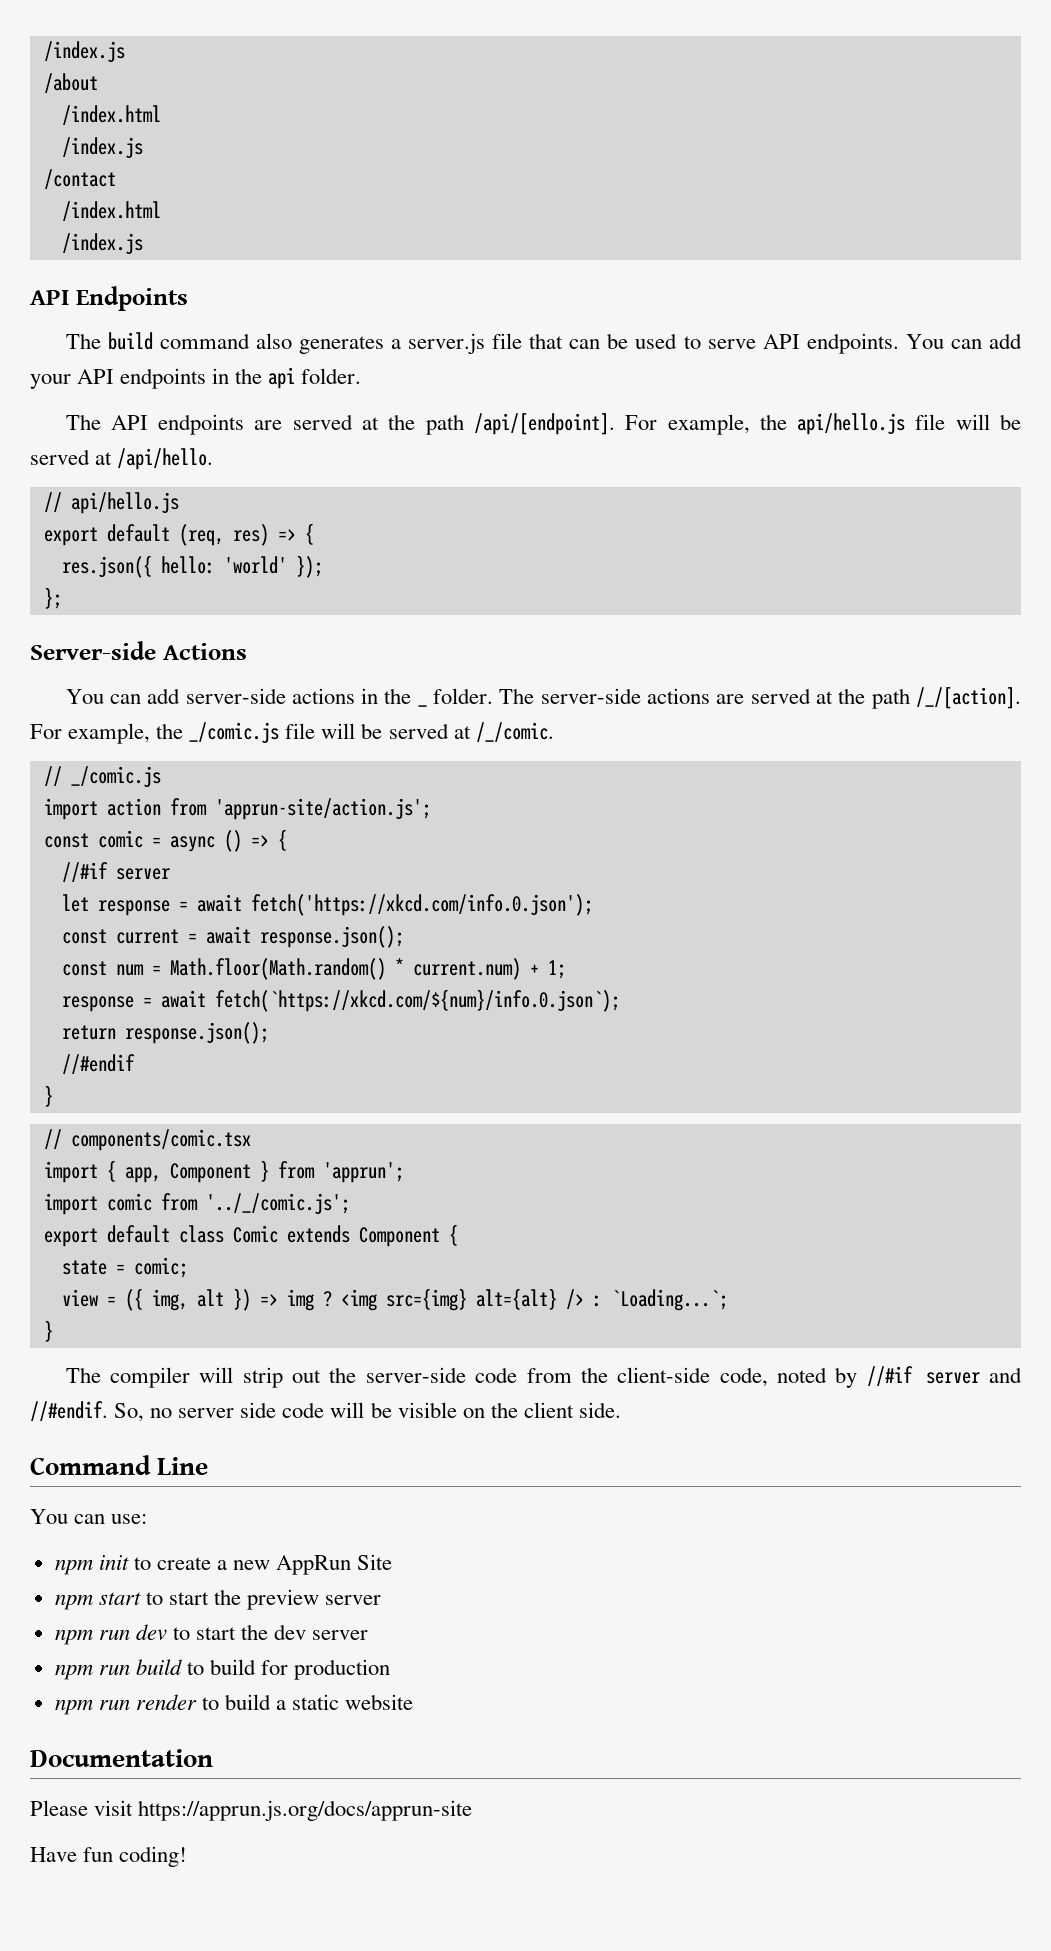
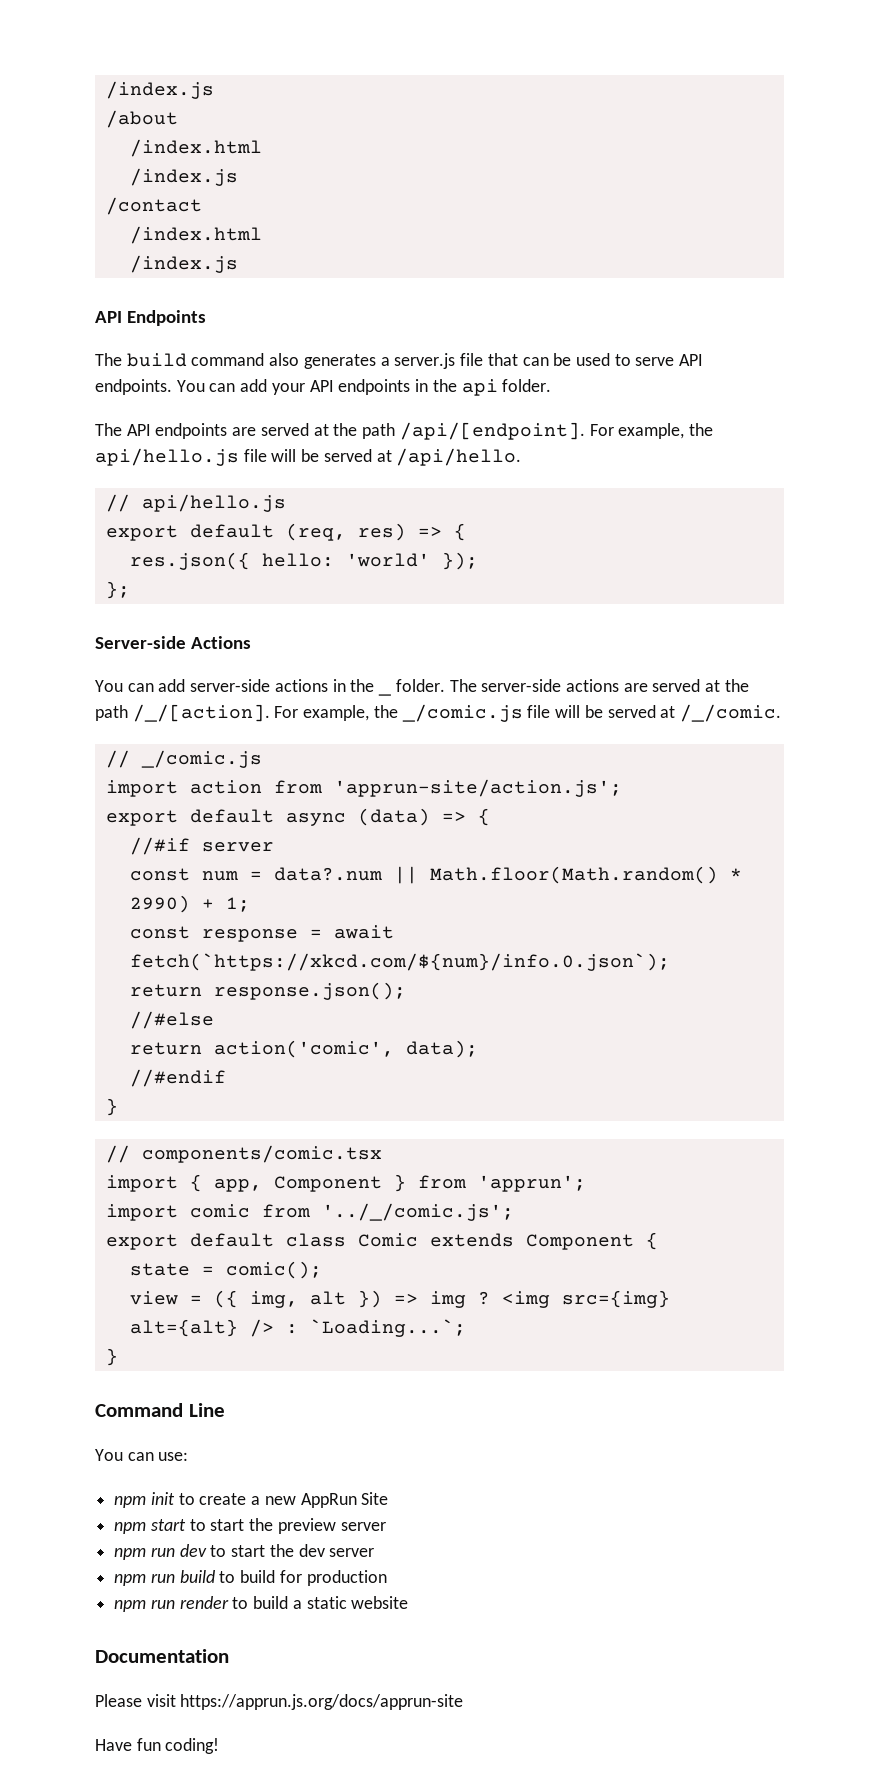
- const comic = async () => {
+ export default async (data) => {
- let response = await fetch('https://xkcd.com/info.0.json');
- const current = await response.json();
- const num = Math.floor(Math.random() * current.num) + 1;
+ const num = data?.num || Math.floor(Math.random() * 2990) + 1;
- response = await fetch(`https://xkcd.com/${num}/info.0.json`);
+ const response = await fetch(`https://xkcd.com/${num}/info.0.json`);
+ //#else
+ return action('comic', data);
- state = comic;
+ state = comic();
- The compiler will strip out the server-side code from the client-side code, noted by //#if server and //#endif. So, no server side code will be visible on the client side.

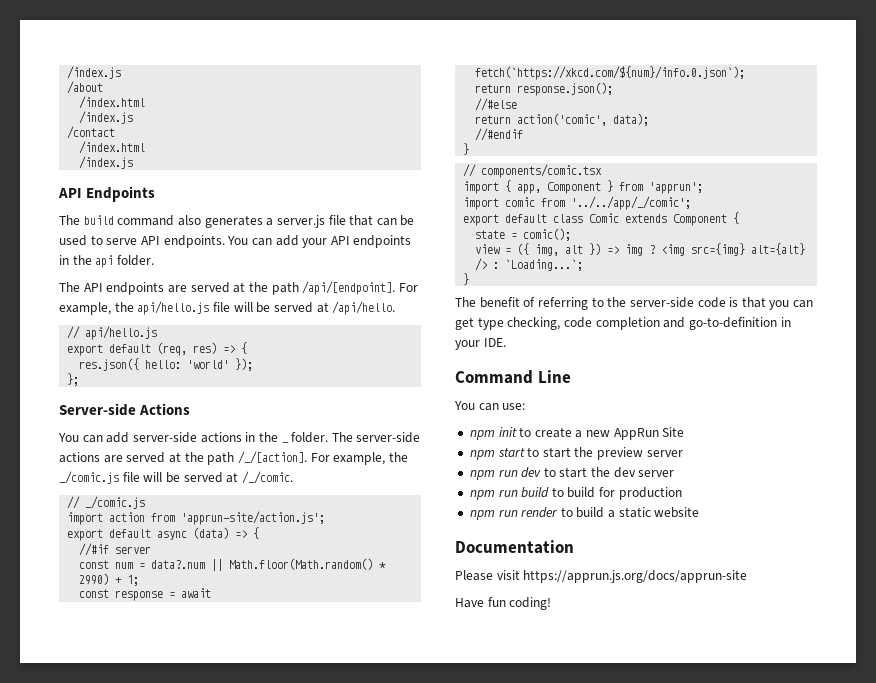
- import comic from '../_/comic.js';
+ import comic from '../../app/_/comic';
+ The benefit of referring to the server-side code is that you can get type checking, code completion and go-to-definition in your IDE.

